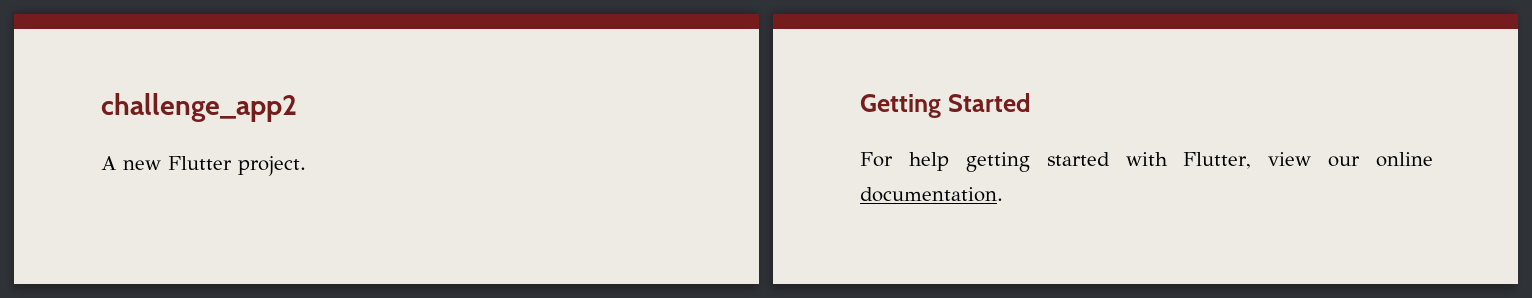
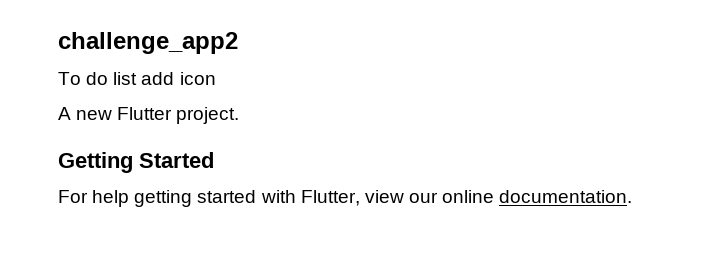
+ To do list add icon

